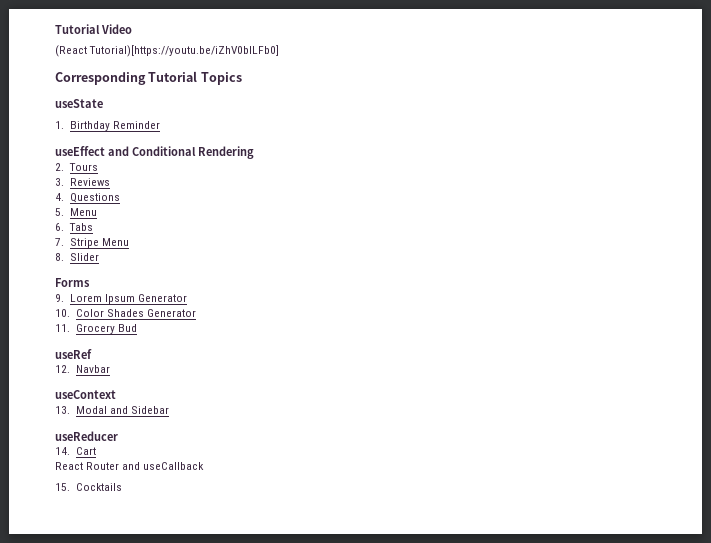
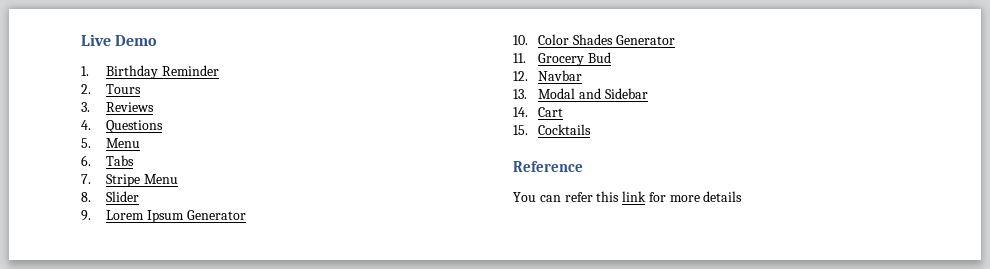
- Tutorial Video
- (React Tutorial)[https://youtu.be/iZhV0bILFb0]
- Corresponding Tutorial Topics
- useState
+ Live Demo
- useEffect and Conditional Rendering
- Forms
- useRef
- useContext
- useReducer
- React Router and useCallback
  15. Cocktails
+ Reference
+ You can refer this link for more details

